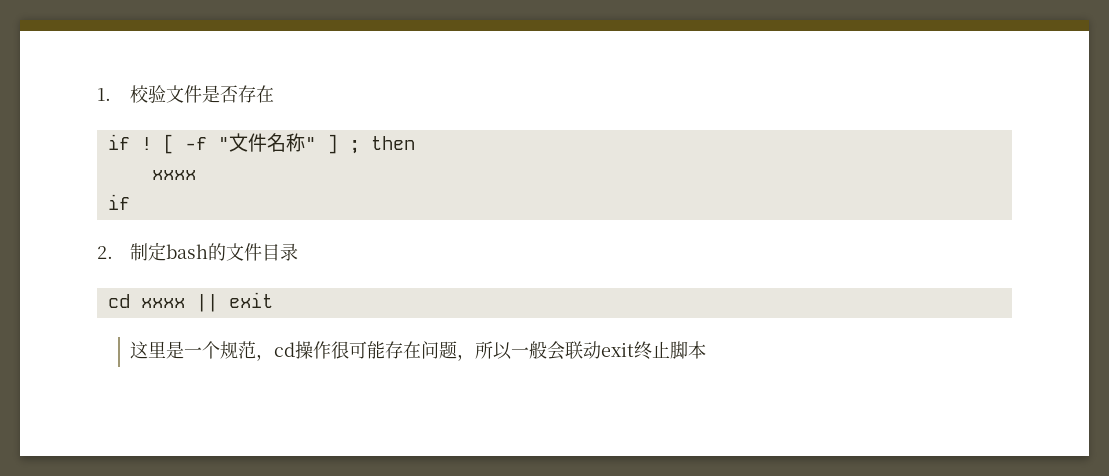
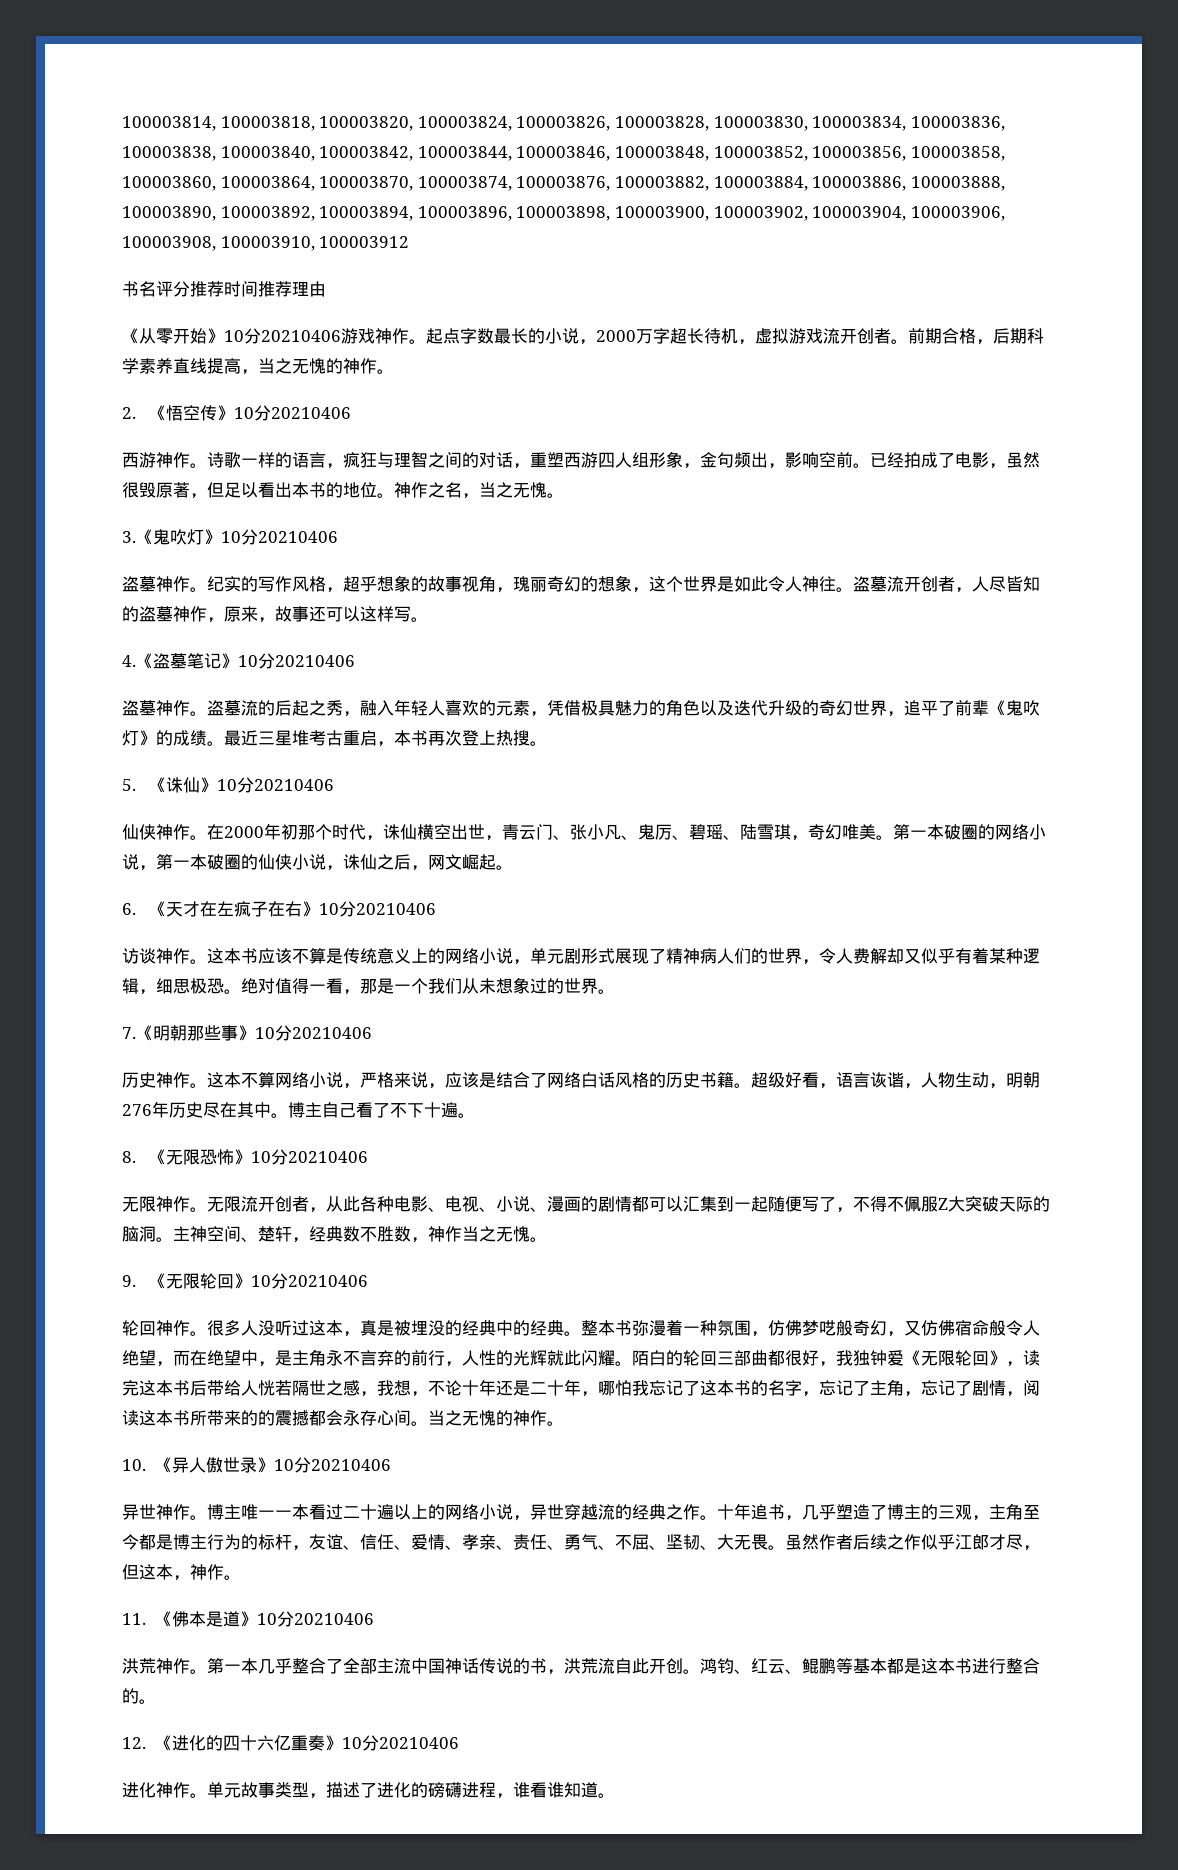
- 1.校验文件是否存在
- if ! [ -f "文件名称" ] ; then
- xxxx
- if
- 2.制定bash的文件目录
- cd xxxx || exit
- 这里是一个规范，cd操作很可能存在问题，所以一般会联动exit终止脚本
+ 100003814, 100003818, 100003820, 100003824, 100003826, 100003828, 100003830, 100003834, 100003836, 100003838, 100003840, 100003842, 100003844, 100003846, 100003848, 100003852, 100003856, 100003858, 100003860, 100003864, 100003870, 100003874, 100003876, 100003882, 100003884, 100003886, 100003888, 100003890, 100003892, 100003894, 100003896, 100003898, 100003900, 100003902, 100003904, 100003906, 100003908, 100003910, 100003912
+ 书名评分推荐时间推荐理由
+ 《从零开始》10分20210406游戏神作。起点字数最长的小说，2000万字超长待机，虚拟游戏流开创者。前期合格，后期科学素养直线提高，当之无愧的神作。
+ 2.《悟空传》10分20210406
+ 西游神作。诗歌一样的语言，疯狂与理智之间的对话，重塑西游四人组形象，金句频出，影响空前。已经拍成了电影，虽然很毁原著，但足以看出本书的地位。神作之名，当之无愧。
+ 3.《鬼吹灯》10分20210406
+ 盗墓神作。纪实的写作风格，超乎想象的故事视角，瑰丽奇幻的想象，这个世界是如此令人神往。盗墓流开创者，人尽皆知的盗墓神作，原来，故事还可以这样写。
+ 4.《盗墓笔记》10分20210406
+ 盗墓神作。盗墓流的后起之秀，融入年轻人喜欢的元素，凭借极具魅力的角色以及迭代升级的奇幻世界，追平了前辈《鬼吹灯》的成绩。最近三星堆考古重启，本书再次登上热搜。
+ 5.《诛仙》10分20210406
+ 仙侠神作。在2000年初那个时代，诛仙横空出世，青云门、张小凡、鬼厉、碧瑶、陆雪琪，奇幻唯美。第一本破圈的网络小说，第一本破圈的仙侠小说，诛仙之后，网文崛起。
+ 6.《天才在左疯子在右》10分20210406
+ 访谈神作。这本书应该不算是传统意义上的网络小说，单元剧形式展现了精神病人们的世界，令人费解却又似乎有着某种逻辑，细思极恐。绝对值得一看，那是一个我们从未想象过的世界。
+ 7.《明朝那些事》10分20210406
+ 历史神作。这本不算网络小说，严格来说，应该是结合了网络白话风格的历史书籍。超级好看，语言诙谐，人物生动，明朝276年历史尽在其中。博主自己看了不下十遍。
+ 8.《无限恐怖》10分20210406
+ 无限神作。无限流开创者，从此各种电影、电视、小说、漫画的剧情都可以汇集到一起随便写了，不得不佩服Z大突破天际的脑洞。主神空间、楚轩，经典数不胜数，神作当之无愧。
+ 9.《无限轮回》10分20210406
+ 轮回神作。很多人没听过这本，真是被埋没的经典中的经典。整本书弥漫着一种氛围，仿佛梦呓般奇幻，又仿佛宿命般令人绝望，而在绝望中，是主角永不言弃的前行，人性的光辉就此闪耀。陌白的轮回三部曲都很好，我独钟爱《无限轮回》，读完这本书后带给人恍若隔世之感，我想，不论十年还是二十年，哪怕我忘记了这本书的名字，忘记了主角，忘记了剧情，阅读这本书所带来的的震撼都会永存心间。当之无愧的神作。
+ 10.《异人傲世录》10分20210406
+ 异世神作。博主唯一一本看过二十遍以上的网络小说，异世穿越流的经典之作。十年追书，几乎塑造了博主的三观，主角至今都是博主行为的标杆，友谊、信任、爱情、孝亲、责任、勇气、不屈、坚韧、大无畏。虽然作者后续之作似乎江郎才尽，但这本，神作。
+ 11.《佛本是道》10分20210406
+ 洪荒神作。第一本几乎整合了全部主流中国神话传说的书，洪荒流自此开创。鸿钧、红云、鲲鹏等基本都是这本书进行整合的。
+ 12.《进化的四十六亿重奏》10分20210406
+ 进化神作。单元故事类型，描述了进化的磅礴进程，谁看谁知道。

